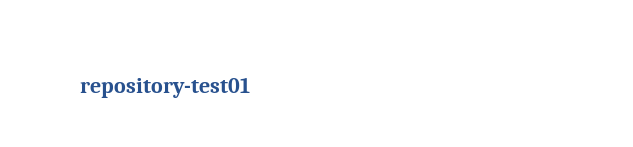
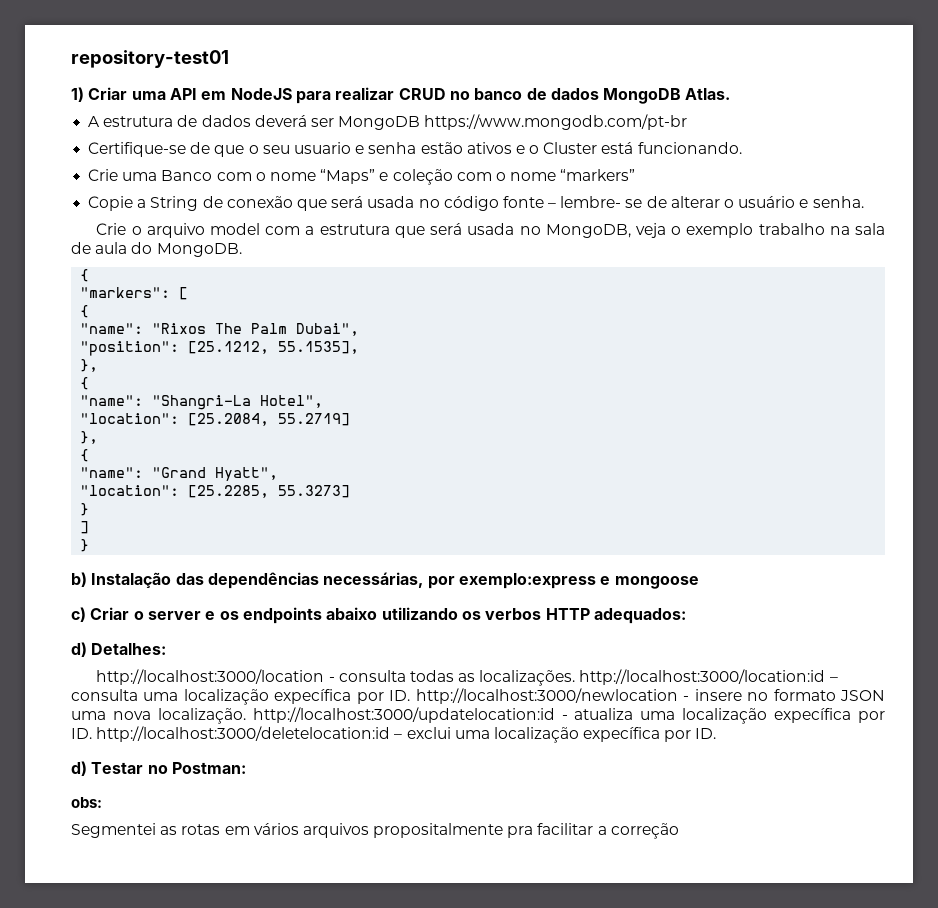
+ 1) Criar uma API em NodeJS para realizar CRUD no banco de dados MongoDB Atlas.
+ A estrutura de dados deverá ser MongoDB https://www.mongodb.com/pt-br
+ Certifique-se de que o seu usuario e senha estão ativos e o Cluster está funcionando.
+ Crie uma Banco com o nome “Maps” e coleção com o nome “markers”
+ Copie a String de conexão que será usada no código fonte – lembre- se de alterar o usuário e senha.
+ Crie o arquivo model com a estrutura que será usada no MongoDB, veja o exemplo trabalho na sala de aula do MongoDB.
+ {
+ "markers": [
+ {
+ "name": "Rixos The Palm Dubai",
+ "position": [25.1212, 55.1535],
+ },
+ {
+ "name": "Shangri-La Hotel",
+ "location": [25.2084, 55.2719]
+ },
+ {
+ "name": "Grand Hyatt",
+ "location": [25.2285, 55.3273]
+ }
+ ]
+ }
+ b) Instalação das dependências necessárias, por exemplo:express e mongoose
+ c) Criar o server e os endpoints abaixo utilizando os verbos HTTP adequados:
+ d) Detalhes:
+ http://localhost:3000/location - consulta todas as localizações. http://localhost:3000/location:id – consulta uma localização expecífica por ID. http://localhost:3000/newlocation - insere no formato JSON uma nova localização. http://localhost:3000/updatelocation:id - atualiza uma localização expecífica por ID. http://localhost:3000/deletelocation:id – exclui uma localização expecífica por ID.
+ d) Testar no Postman:
+ obs:
+ Segmentei as rotas em vários arquivos propositalmente pra facilitar a correção

